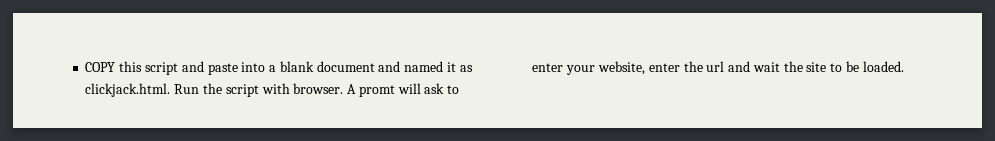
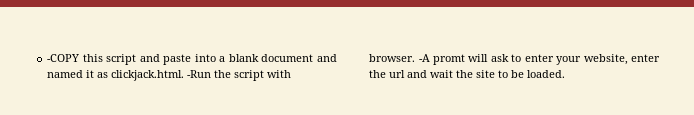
- COPY this script and paste into a blank document and named it as clickjack.html. Run the script with browser.
+ -COPY this script and paste into a blank document and named it as clickjack.html. -Run the script with browser.
- A promt will ask to enter your website, enter the url and wait the site to be loaded.
+ -A promt will ask to enter your website, enter the url and wait the site to be loaded.

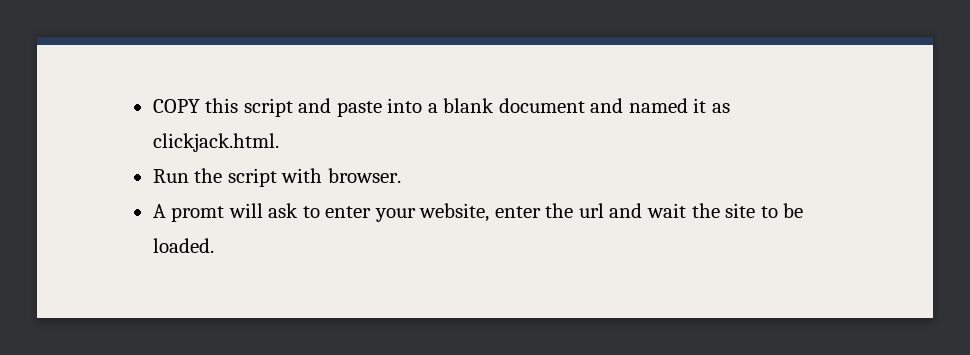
- -COPY this script and paste into a blank document and named it as clickjack.html. -Run the script with browser. -A promt will ask to enter your website, enter the url and wait the site to be loaded.
+ COPY this script and paste into a blank document and named it as clickjack.html.
+ Run the script with browser.
+ A promt will ask to enter your website, enter the url and wait the site to be loaded.

